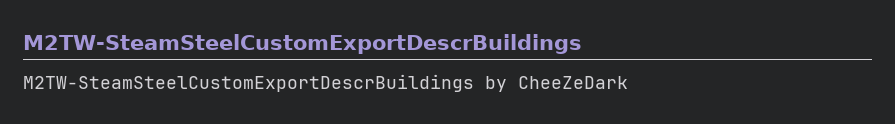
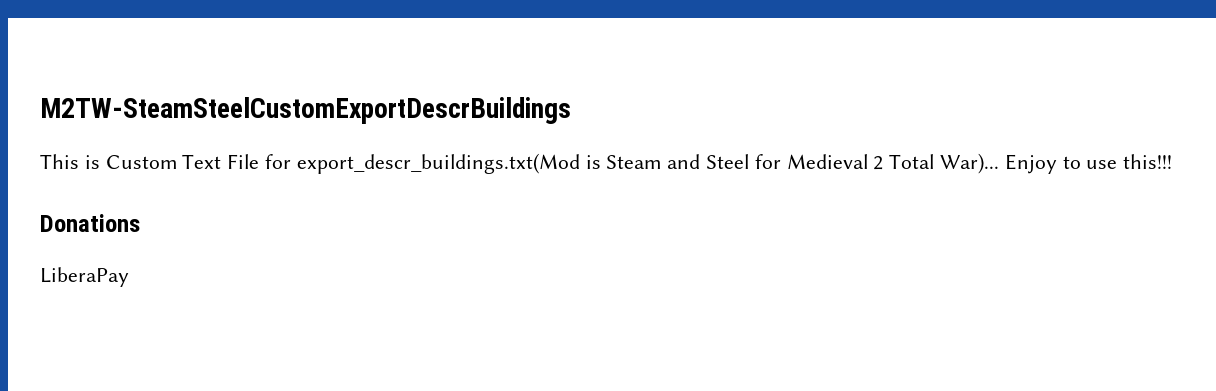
- M2TW-SteamSteelCustomExportDescrBuildings by CheeZeDark
+ This is Custom Text File for export_descr_buildings.txt(Mod is Steam and Steel for Medieval 2 Total War)... Enjoy to use this!!!
+ Donations
+ LiberaPay

